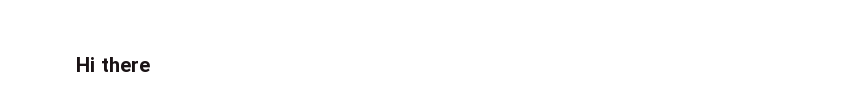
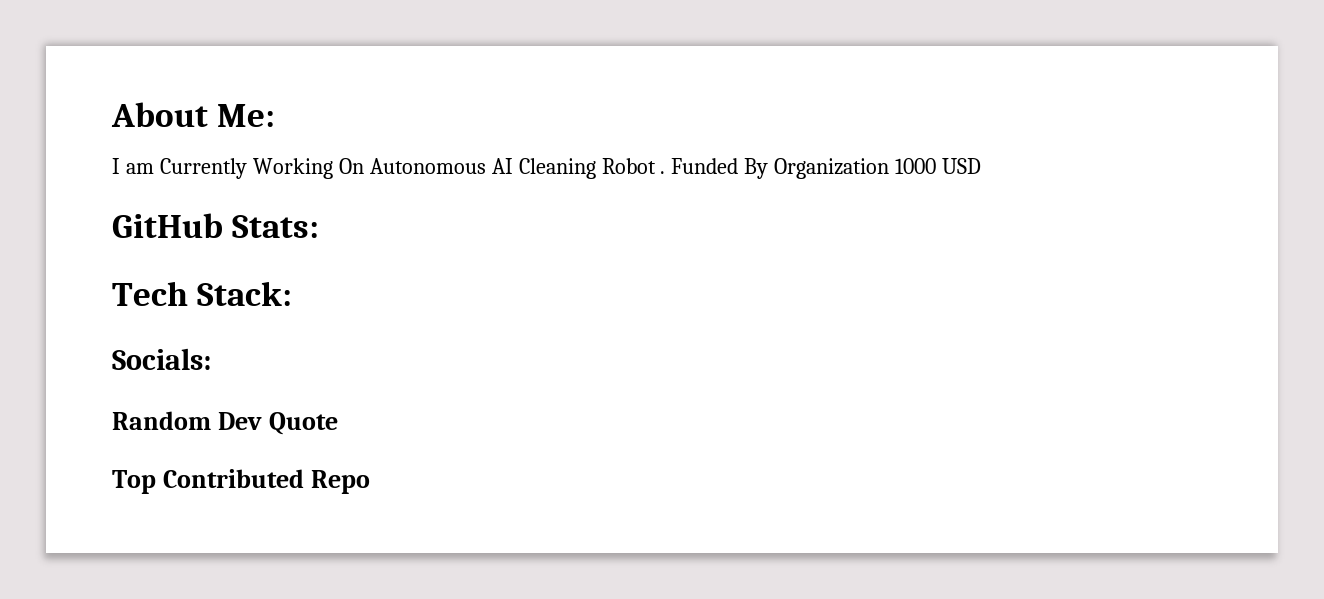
- Hi there
+ About Me:
+ I am Currently Working On Autonomous AI Cleaning Robot . Funded By Organization 1000 USD
+ GitHub Stats:
+ Tech Stack:
+ Socials:
+ Random Dev Quote
+ Top Contributed Repo

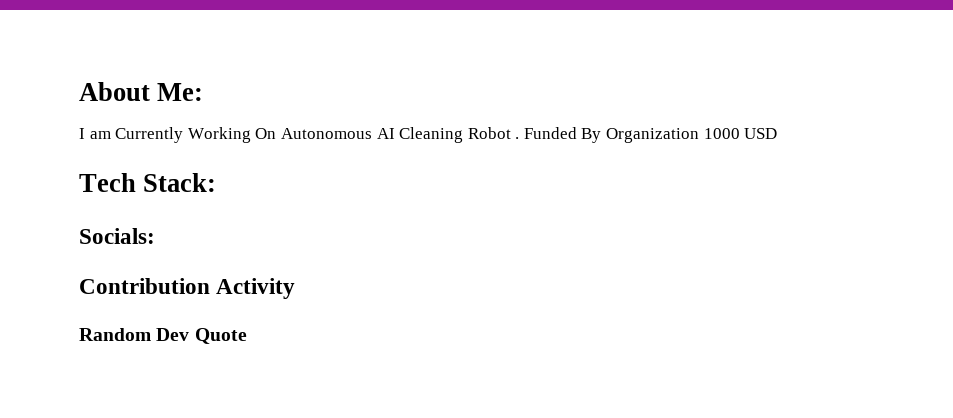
- GitHub Stats:
+ Contribution Activity
- Top Contributed Repo

